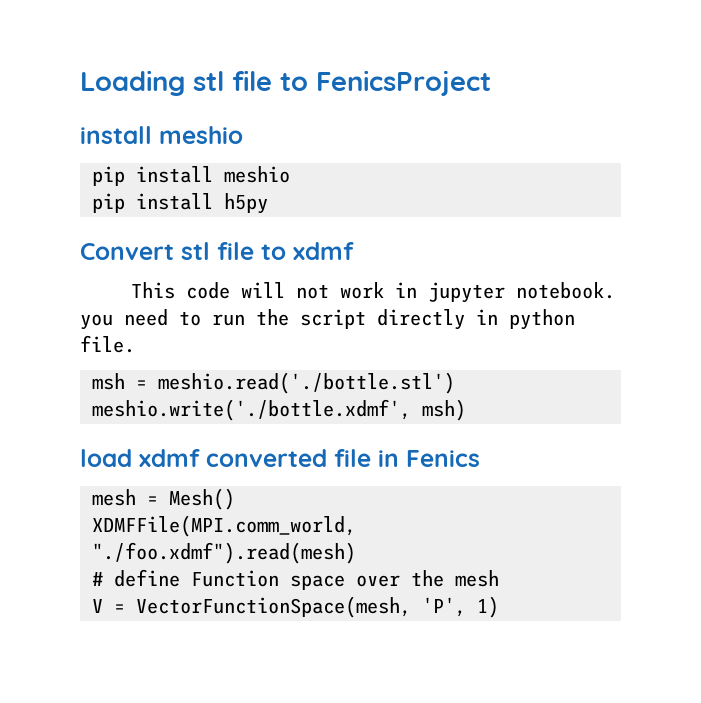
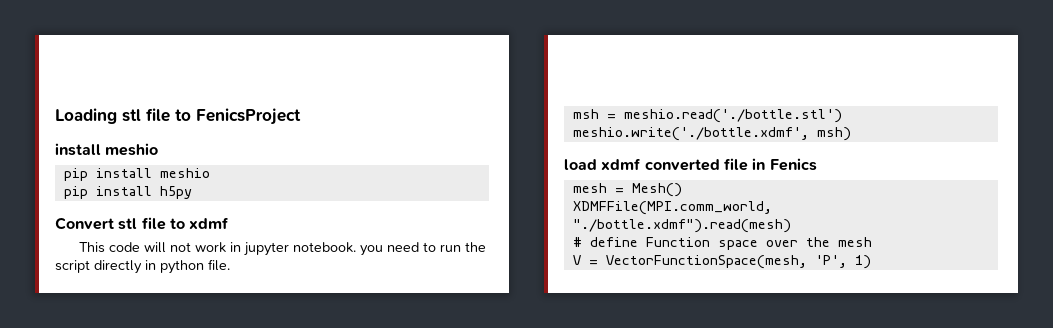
- XDMFFile(MPI.comm_world, "./foo.xdmf").read(mesh)
+ XDMFFile(MPI.comm_world, "./bottle.xdmf").read(mesh)

